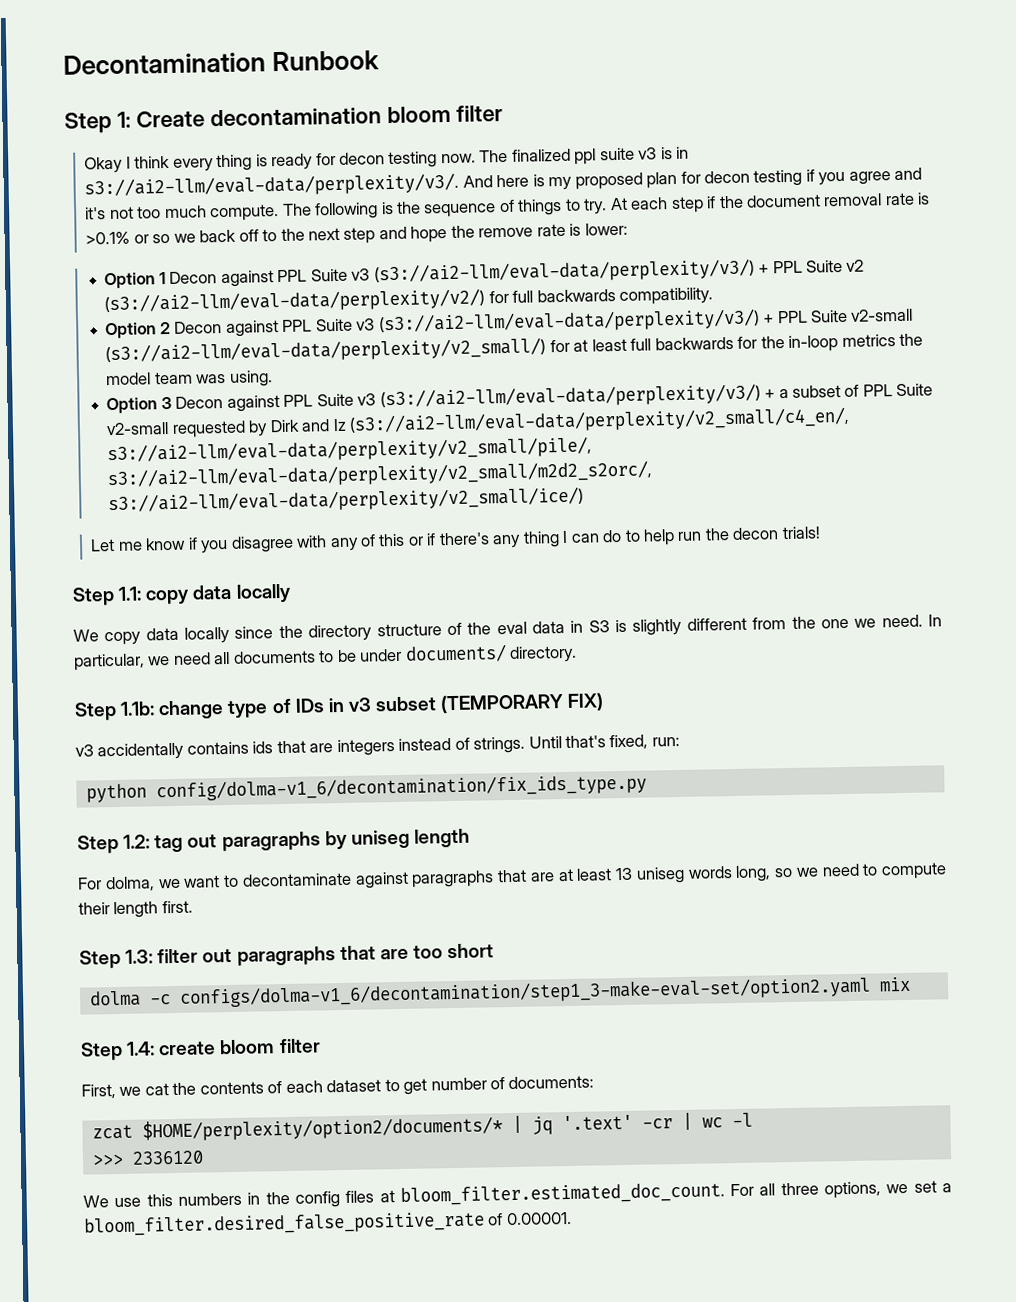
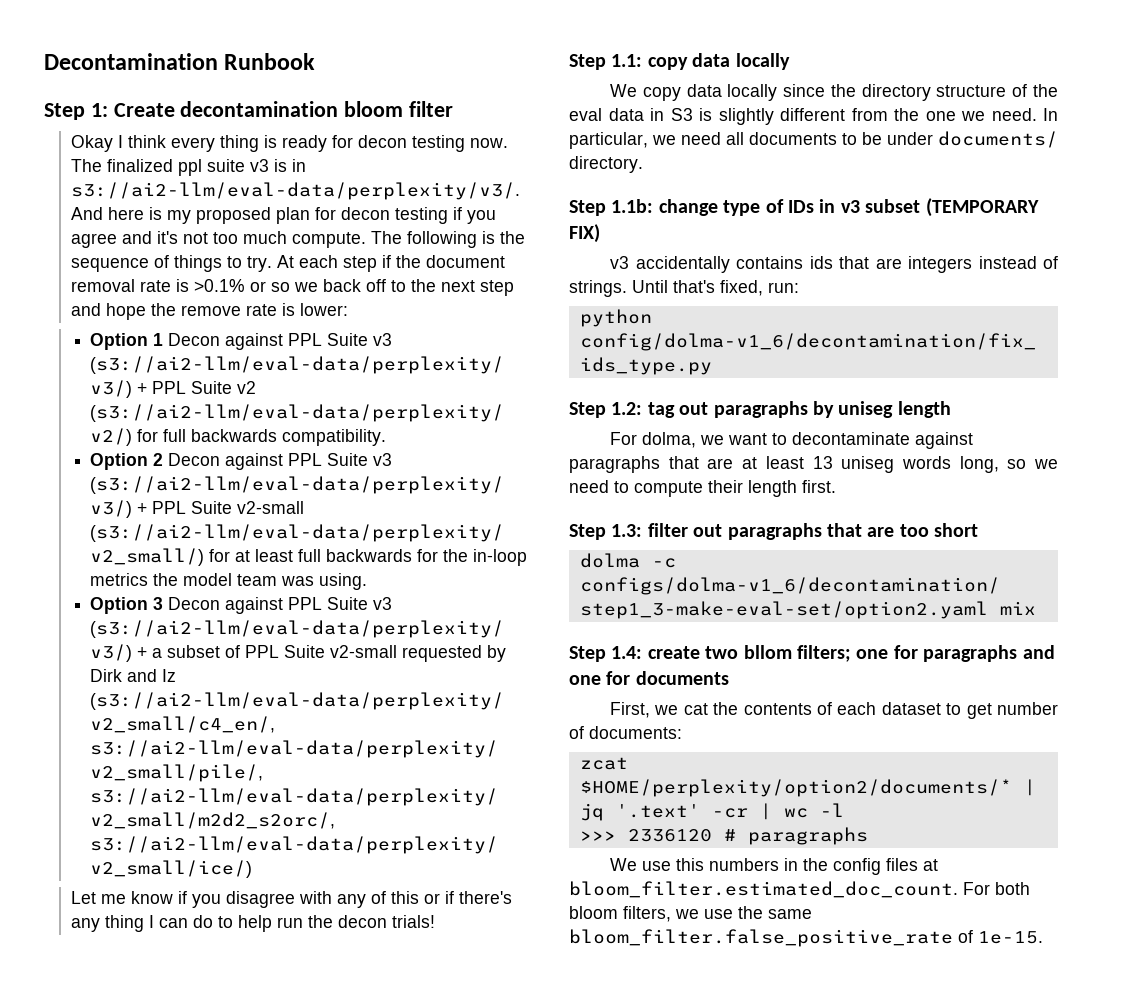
- Step 1.4: create bloom filter
+ Step 1.4: create two bllom filters; one for paragraphs and one for documents
- >>> 2336120
+ >>> 2336120 # paragraphs
- We use this numbers in the config files at bloom_filter.estimated_doc_count. For all three options, we set a bloom_filter.desired_false_positive_rate of 0.00001.
+ We use this numbers in the config files at bloom_filter.estimated_doc_count. For both bloom filters, we use the same bloom_filter.false_positive_rate of 1e-15.

